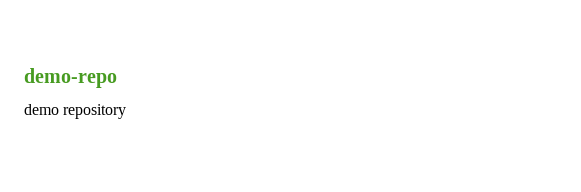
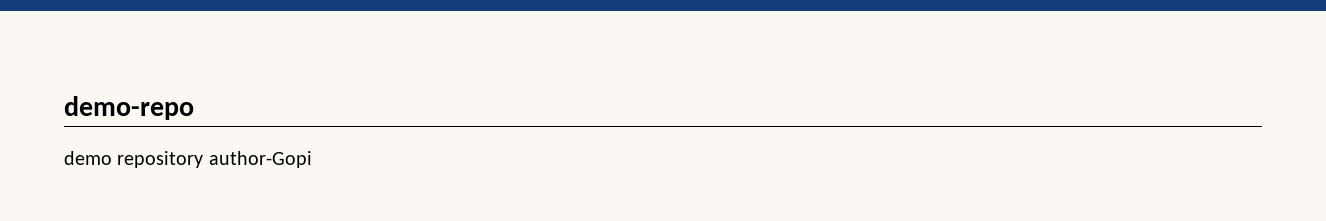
- demo repository
+ demo repository author-Gopi

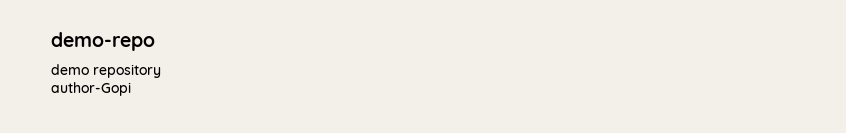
- demo repository author-Gopi
+ demo repository
+ author-Gopi

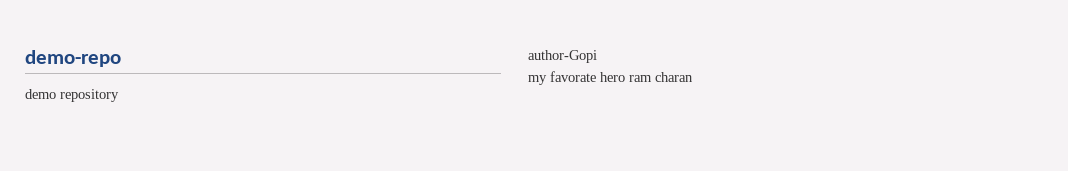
+ my favorate hero ram charan

